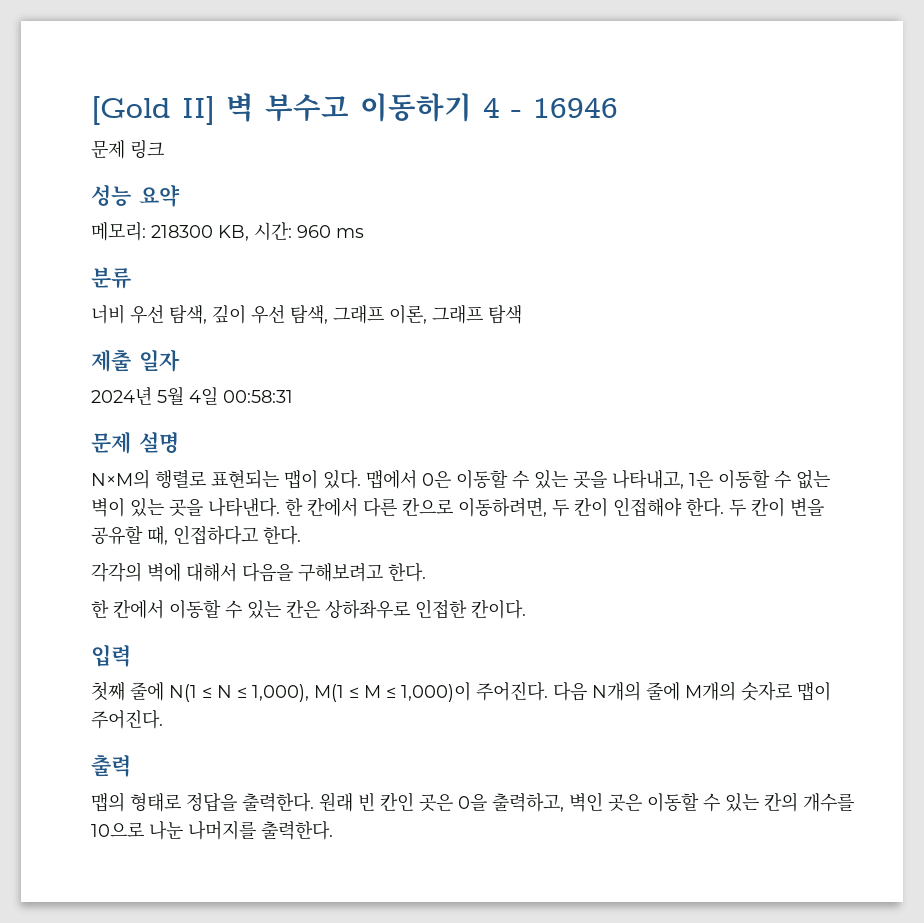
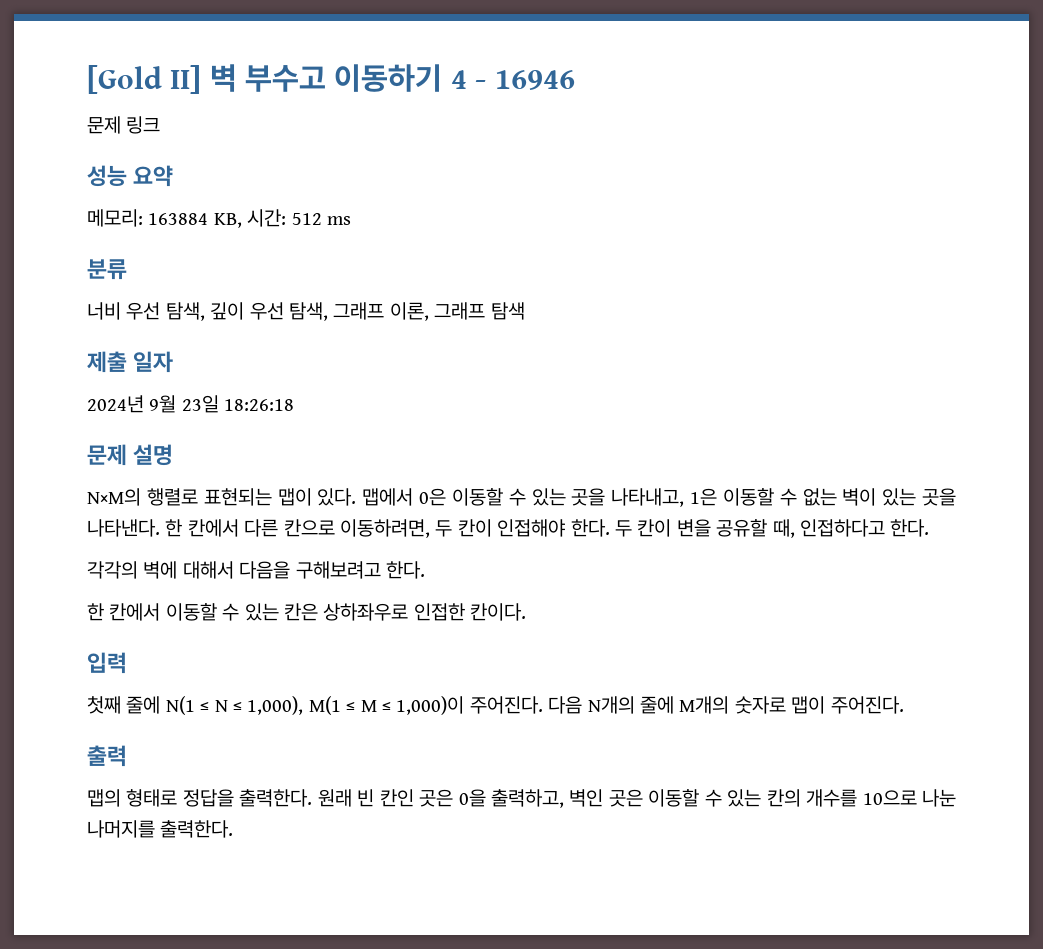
- 메모리: 218300 KB, 시간: 960 ms
+ 메모리: 163884 KB, 시간: 512 ms
- 2024년 5월 4일 00:58:31
+ 2024년 9월 23일 18:26:18

